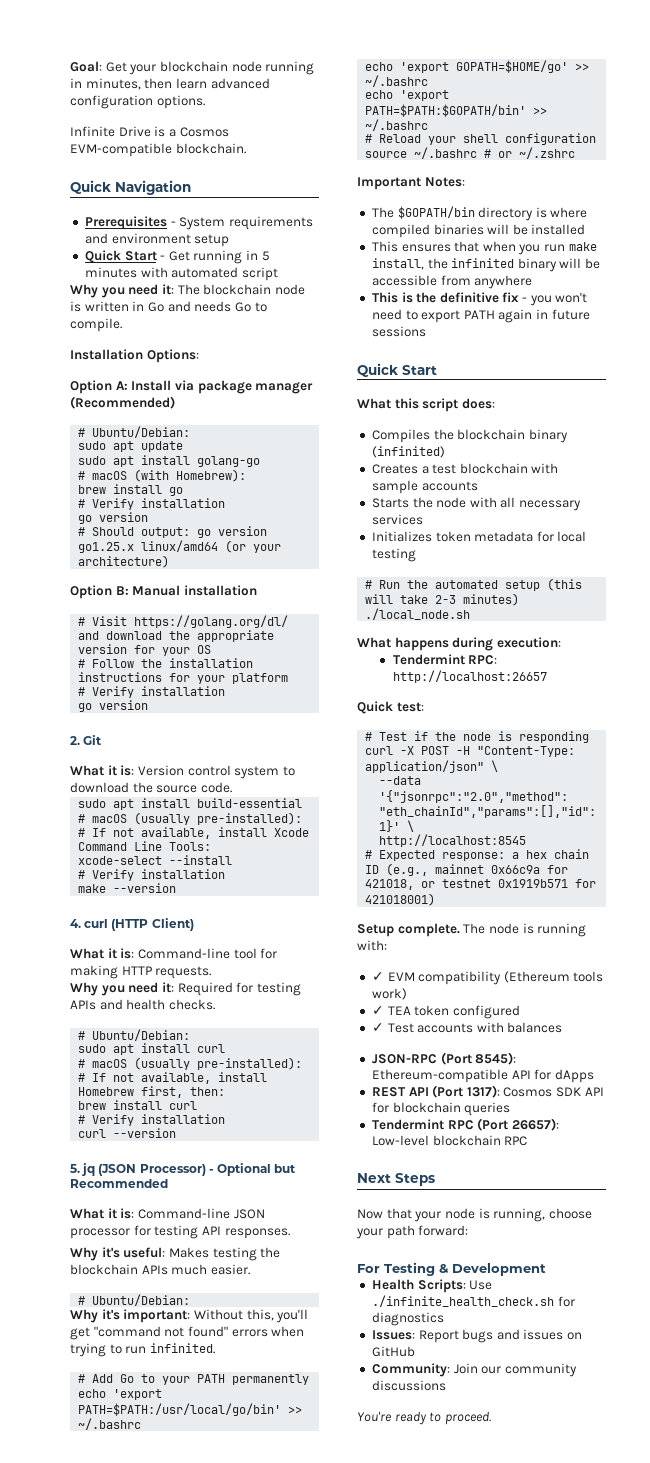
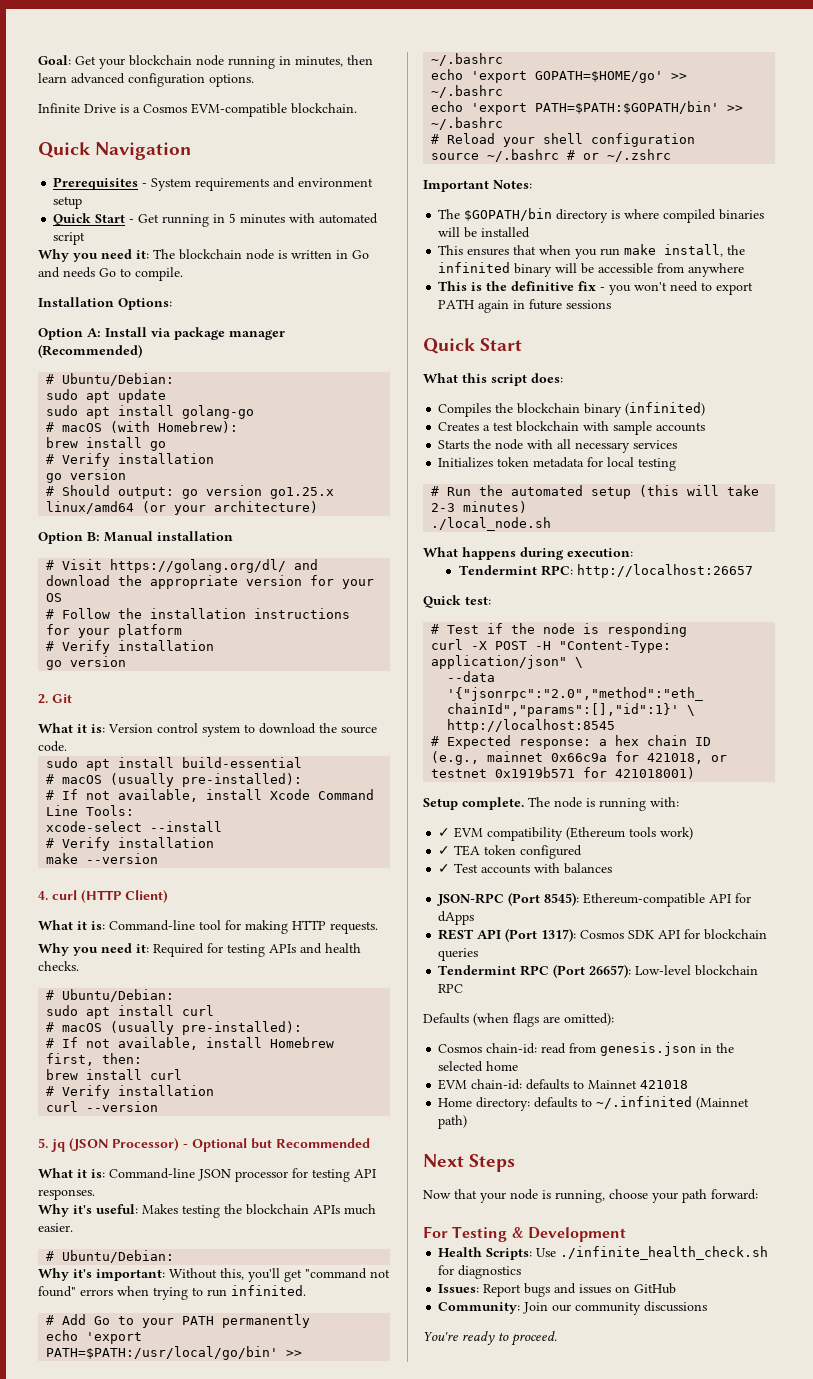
+ Defaults (when flags are omitted):
+ Cosmos chain-id: read from genesis.json in the selected home
+ EVM chain-id: defaults to Mainnet 421018
+ Home directory: defaults to ~/.infinited (Mainnet path)

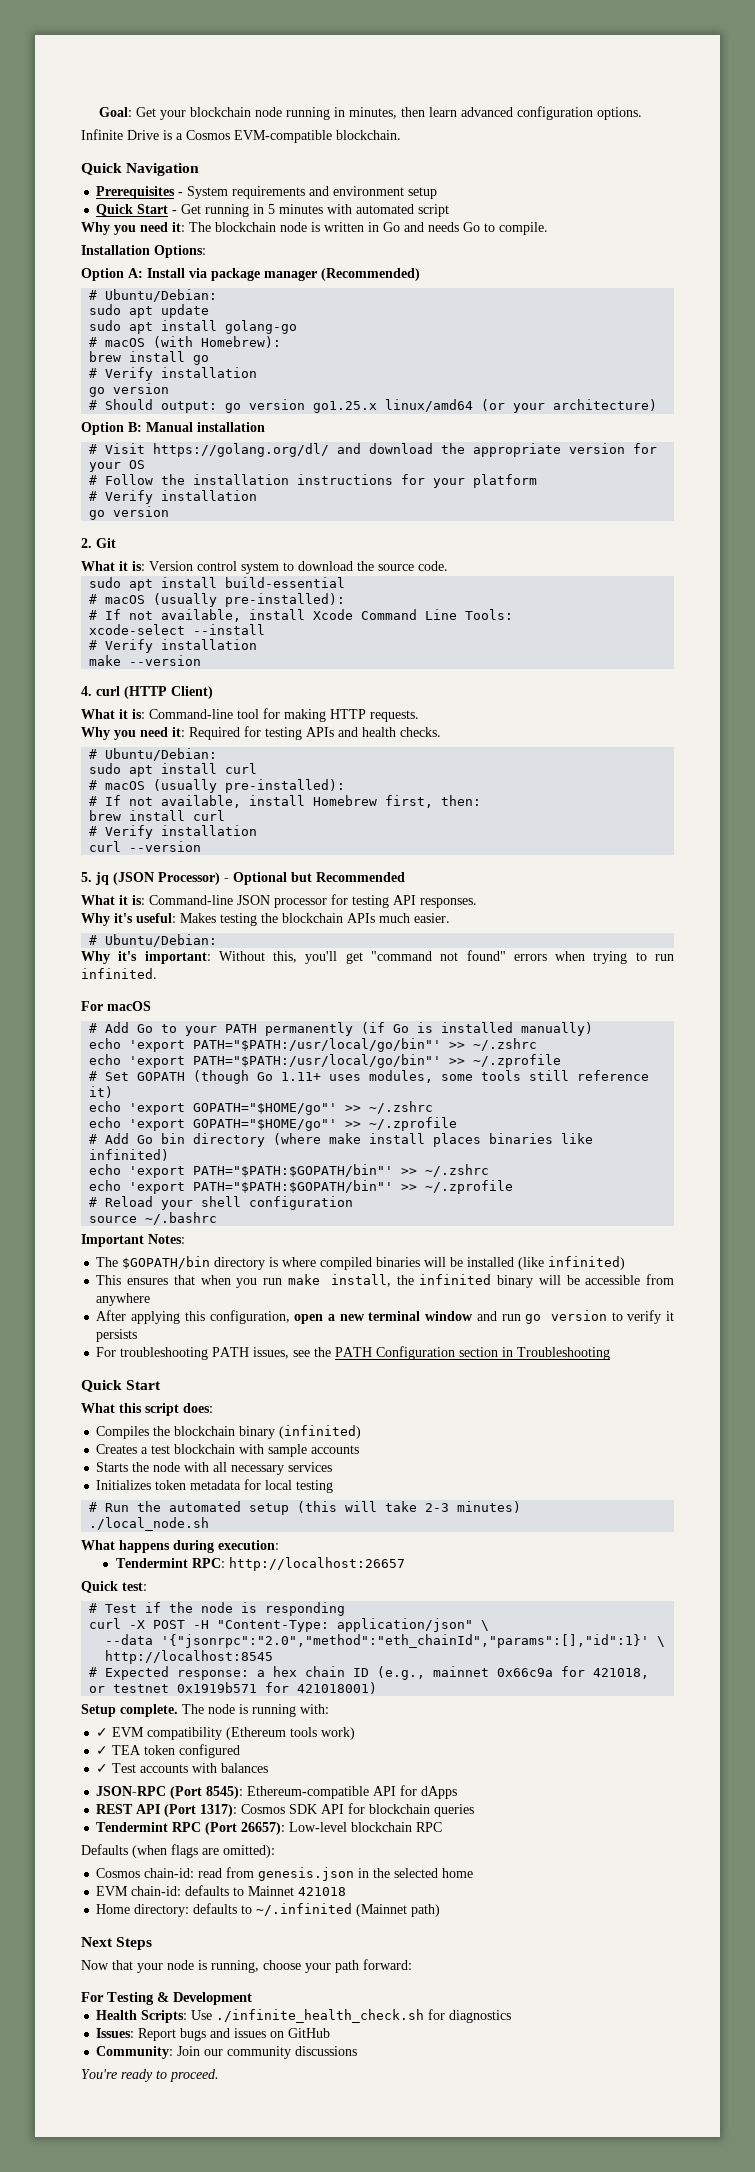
+ For macOS
- # Add Go to your PATH permanently
- echo 'export PATH=$PATH:/usr/local/go/bin' >> ~/.bashrc
- echo 'export GOPATH=$HOME/go' >> ~/.bashrc
- echo 'export PATH=$PATH:$GOPATH/bin' >> ~/.bashrc
+ # Add Go to your PATH permanently (if Go is installed manually)
+ echo 'export PATH="$PATH:/usr/local/go/bin"' >> ~/.zshrc
+ echo 'export PATH="$PATH:/usr/local/go/bin"' >> ~/.zprofile
+ # Set GOPATH (though Go 1.11+ uses modules, some tools still reference it)
+ echo 'export GOPATH="$HOME/go"' >> ~/.zshrc
+ echo 'export GOPATH="$HOME/go"' >> ~/.zprofile
+ # Add Go bin directory (where make install places binaries like infinited)
+ echo 'export PATH="$PATH:$GOPATH/bin"' >> ~/.zshrc
+ echo 'export PATH="$PATH:$GOPATH/bin"' >> ~/.zprofile
- source ~/.bashrc # or ~/.zshrc
+ source ~/.bashrc
- The $GOPATH/bin directory is where compiled binaries will be installed
+ The $GOPATH/bin directory is where compiled binaries will be installed (like infinited)
- This is the definitive fix - you won't need to export PATH again in future sessions
+ After applying this configuration, open a new terminal window and run go version to verify it persists
+ For troubleshooting PATH issues, see the PATH Configuration section in Troubleshooting

